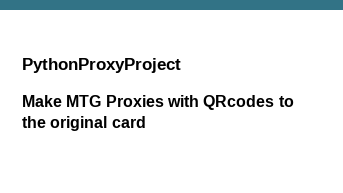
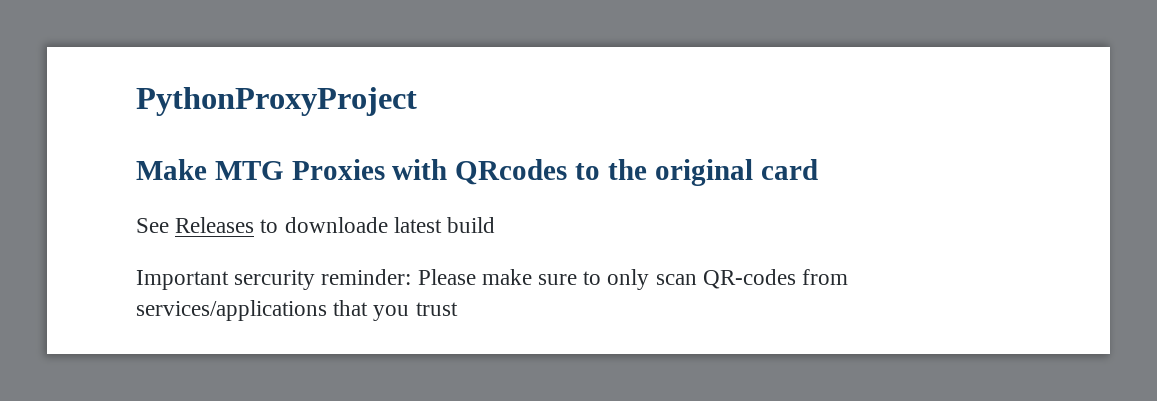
+ See Releases to downloade latest build
+ Important sercurity reminder: Please make sure to only scan QR-codes from services/applications that you trust

